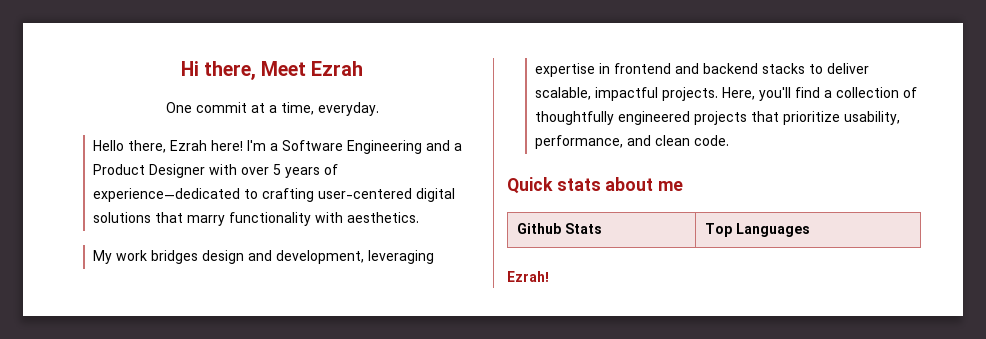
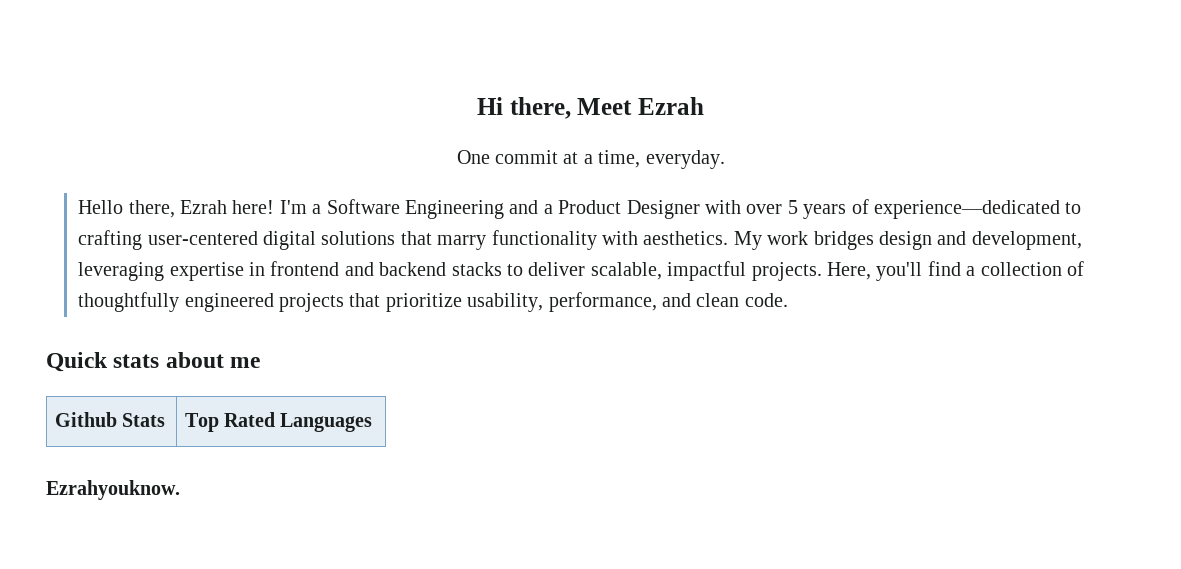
- I'm a Software Engineering and a Product Designer with over 5 years of experience—dedicated to crafting user-centered digital solutions that marry functionality with aesthetics.
- My work bridges design and development, leveraging expertise in frontend and backend stacks to deliver scalable, impactful projects.
+ I'm a Software Engineering and a Product Designer with over 5 years of experience—dedicated to crafting user-centered digital solutions that marry functionality with aesthetics. My work bridges design and development, leveraging expertise in frontend and backend stacks to deliver scalable, impactful projects.
- Github Stats | Top Languages
+ Github Stats | Top Rated Languages
- Ezrah!
+ Ezrahyouknow.

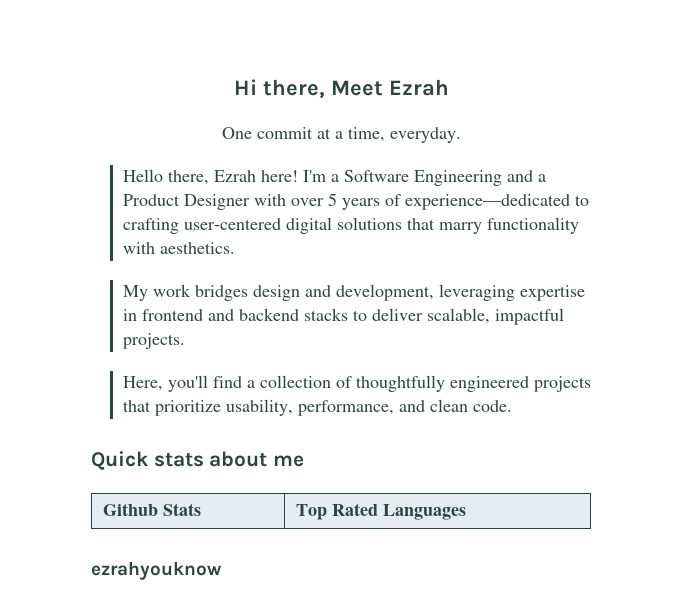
- I'm a Software Engineering and a Product Designer with over 5 years of experience—dedicated to crafting user-centered digital solutions that marry functionality with aesthetics. My work bridges design and development, leveraging expertise in frontend and backend stacks to deliver scalable, impactful projects. Here, you'll find a collection of thoughtfully engineered projects that prioritize usability, performance, and clean code.
+ I'm a Software Engineering and a Product Designer with over 5 years of experience—dedicated to crafting user-centered digital solutions that marry functionality with aesthetics.
+ My work bridges design and development, leveraging expertise in frontend and backend stacks to deliver scalable, impactful projects.
+ Here, you'll find a collection of thoughtfully engineered projects that prioritize usability, performance, and clean code.
- Ezrahyouknow.
+ ezrahyouknow

